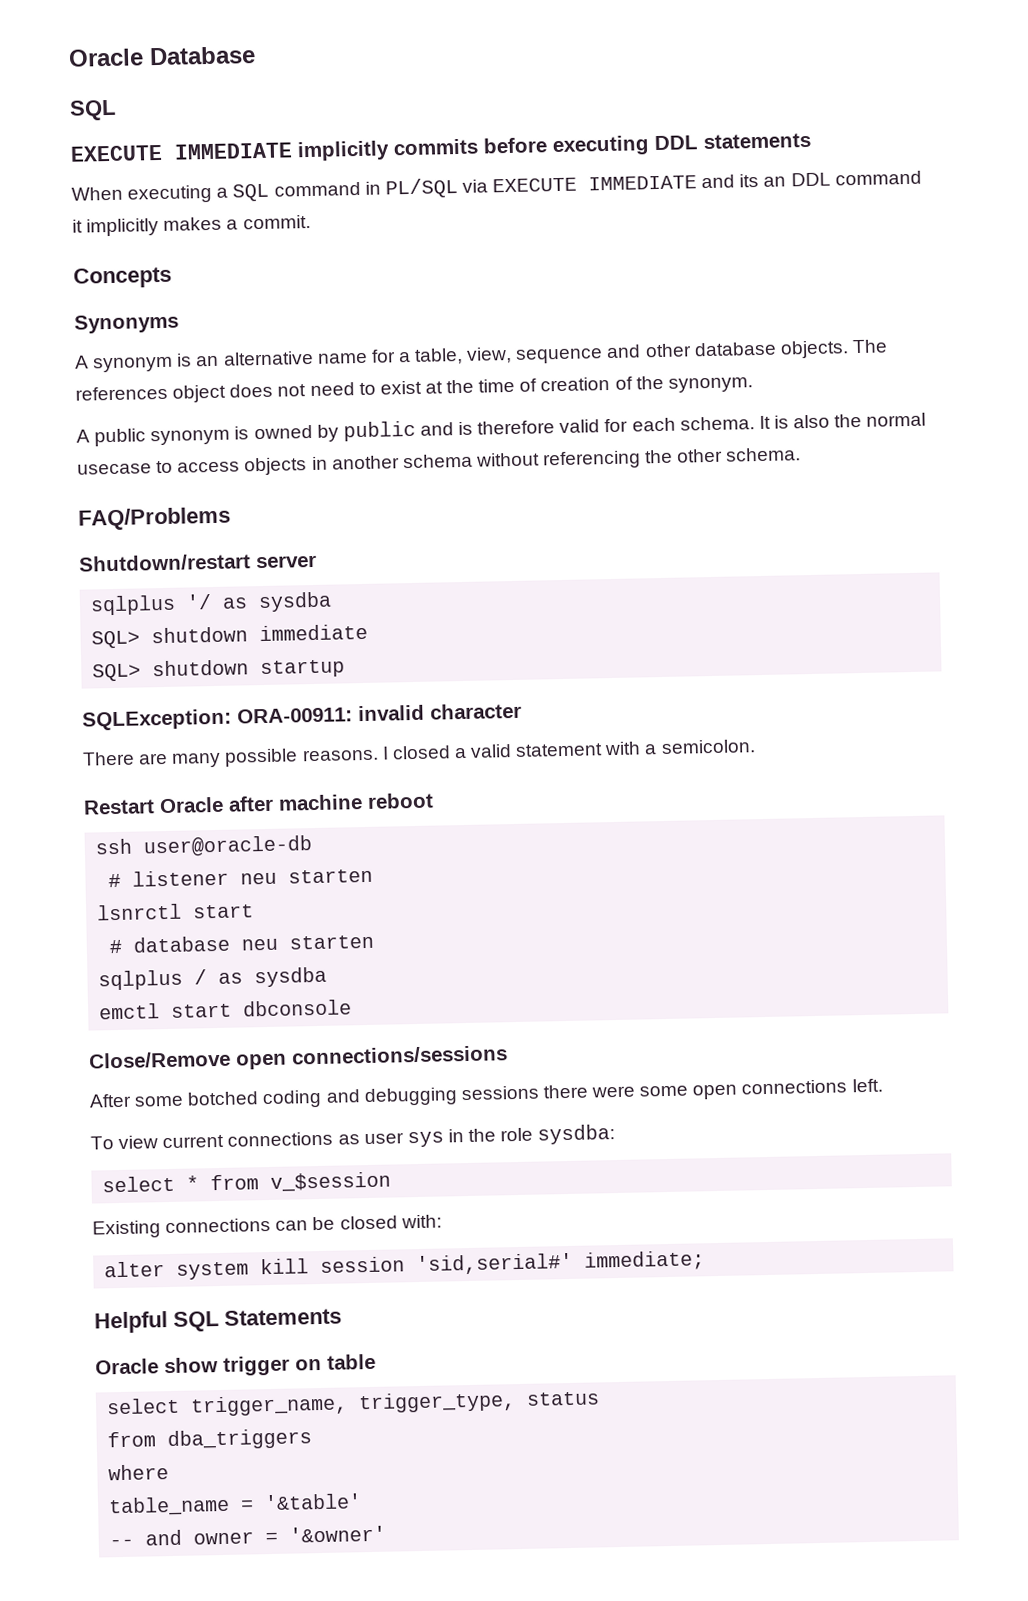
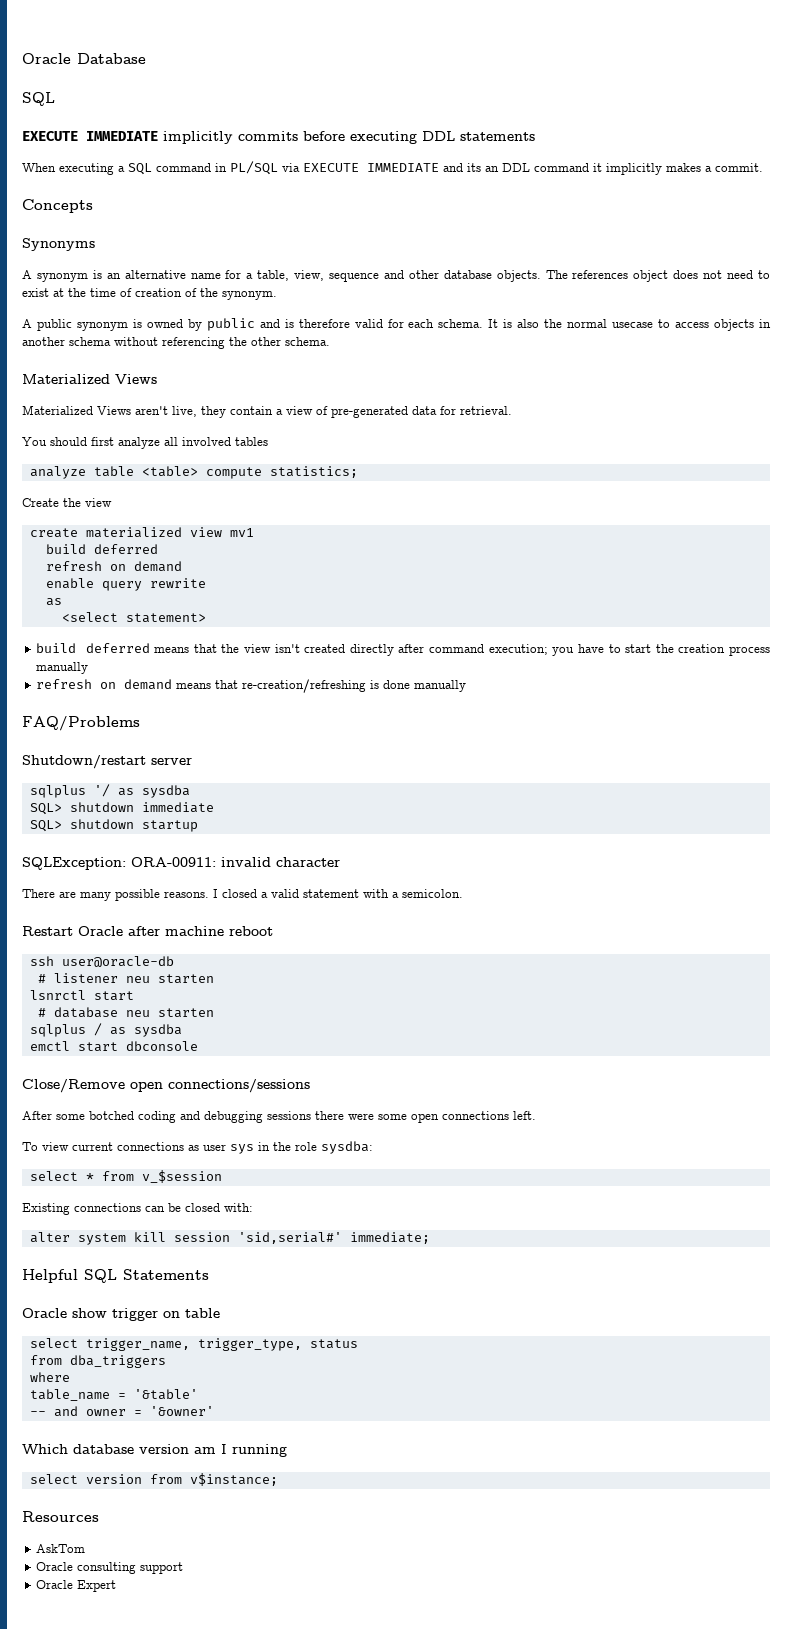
  It is also the normal usecase to access objects in another schema without referencing the other schema.
+ Materialized Views
+ Materialized Views aren't live, they contain a view of pre-generated data for retrieval.
+ You should first analyze all involved tables
+ analyze table <table> compute statistics;
+ Create the view
+ create materialized view mv1
+ build deferred
+ refresh on demand
+ enable query rewrite
+ as
+ <select statement>
+ build deferred means that the view isn't created directly after command execution; you have to start the creation process manually
+ refresh on demand means that re-creation/refreshing is done manually
+ Which database version am I running
+ select version from v$instance;
+ Resources
+ AskTom
+ Oracle consulting support
+ Oracle Expert

